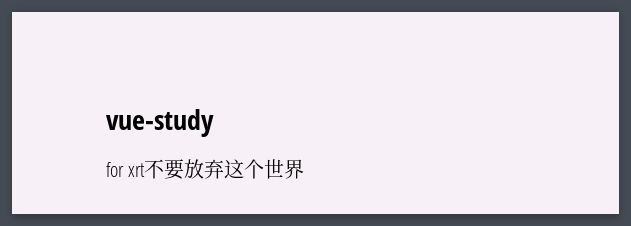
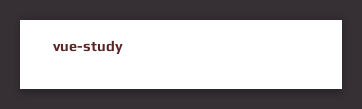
- for xrt不要放弃这个世界

